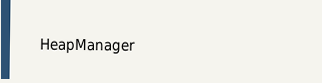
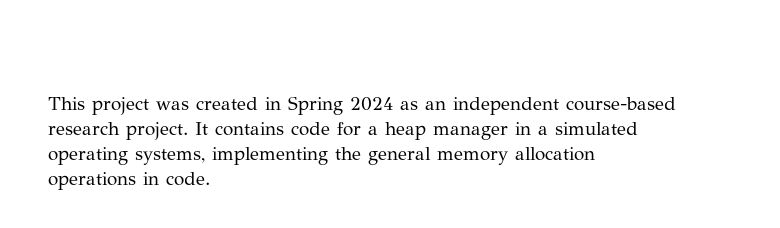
- HeapManager
+ This project was created in Spring 2024 as an independent course-based research project. It contains code for a heap manager in a simulated operating systems, implementing the general memory allocation operations in code.

